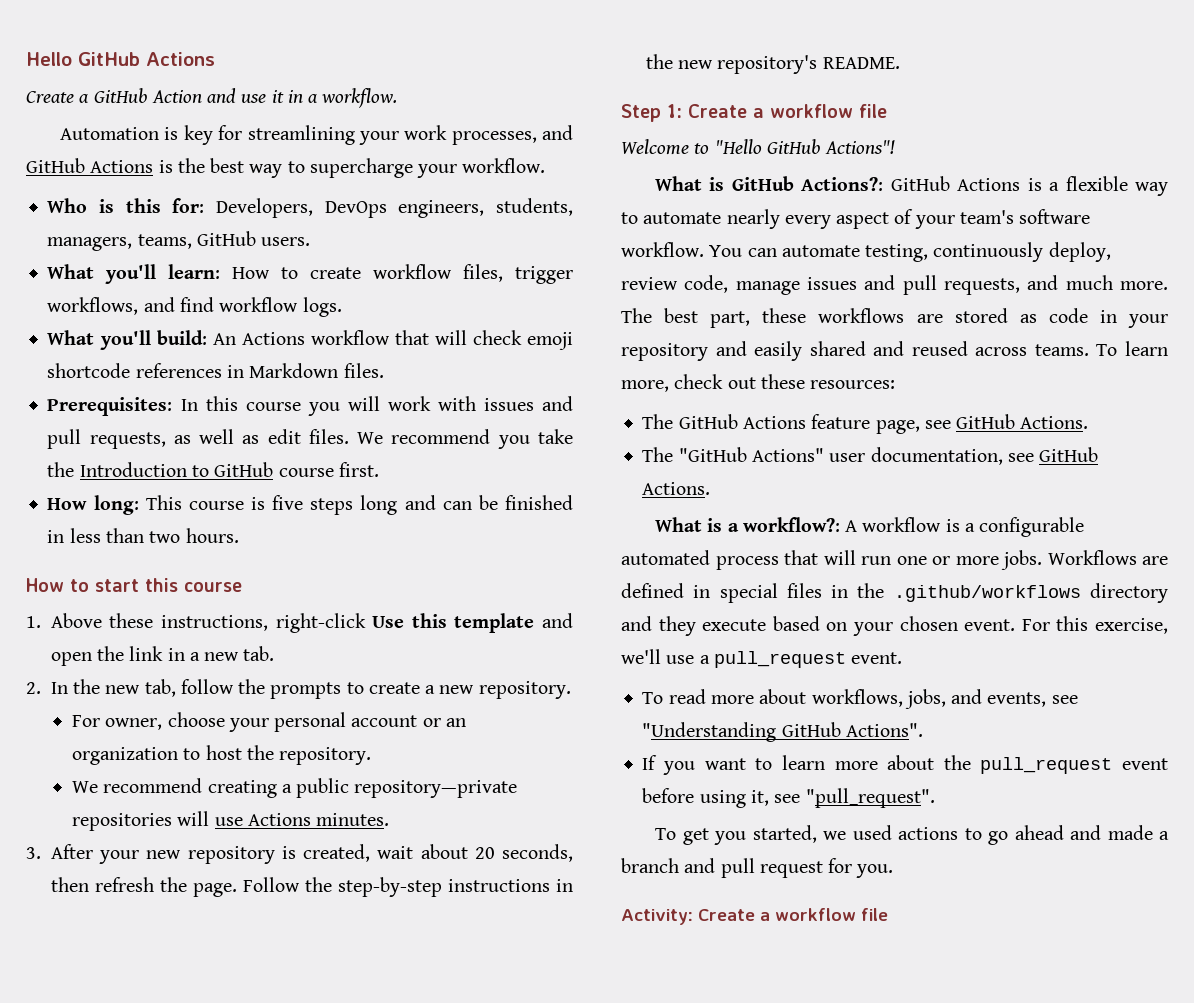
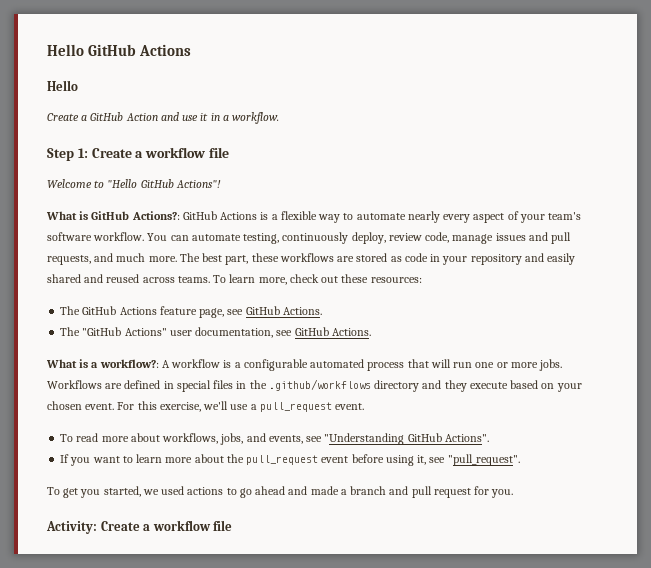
  Hello GitHub Actions
+ Hello
- Automation is key for streamlining your work processes, and GitHub Actions is the best way to supercharge your workflow.
- Who is this for: Developers, DevOps engineers, students, managers, teams, GitHub users.
- What you'll learn: How to create workflow files, trigger workflows, and find workflow logs.
- What you'll build: An Actions workflow that will check emoji shortcode references in Markdown files.
- Prerequisites: In this course you will work with issues and pull requests, as well as edit files. We recommend you take the Introduction to GitHub course first.
- How long: This course is five steps long and can be finished in less than two hours.
- How to start this course
- 1. Above these instructions, right-click Use this template and open the link in a new tab.
- 2. In the new tab, follow the prompts to create a new repository.
- For owner, choose your personal account or an organization to host the repository.
- We recommend creating a public repository—private repositories will use Actions minutes.
- 3. After your new repository is created, wait about 20 seconds, then refresh the page. Follow the step-by-step instructions in the new repository's README.

